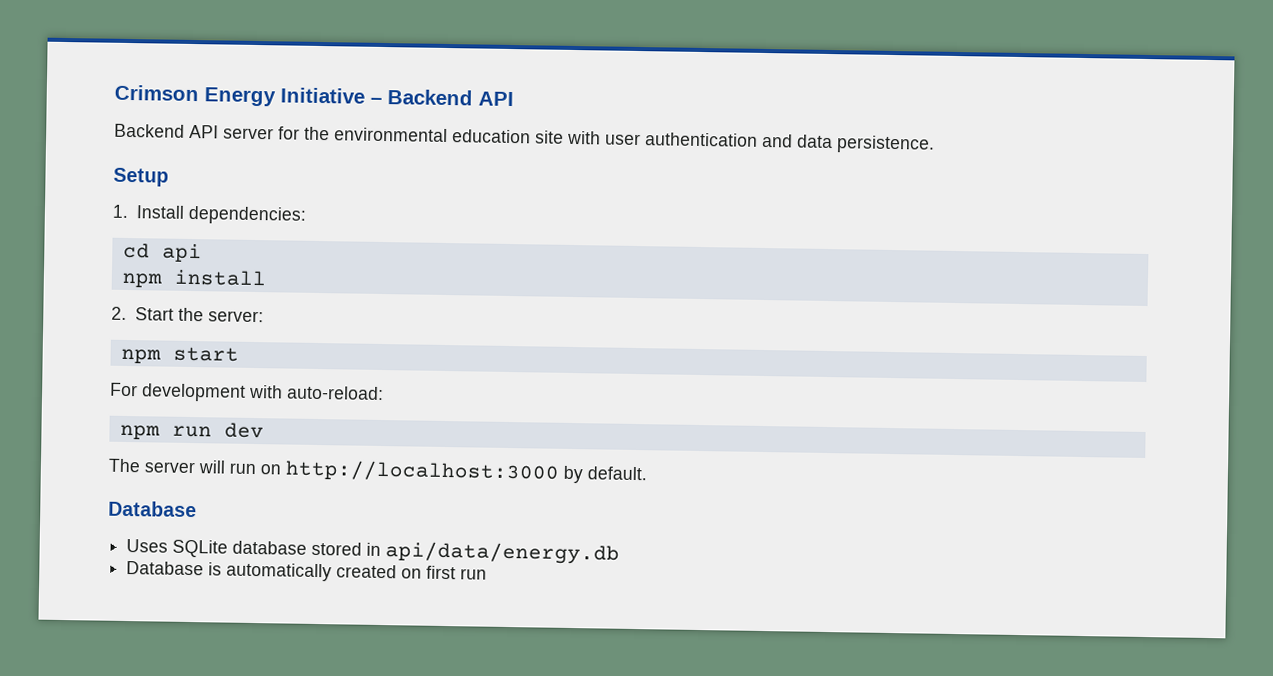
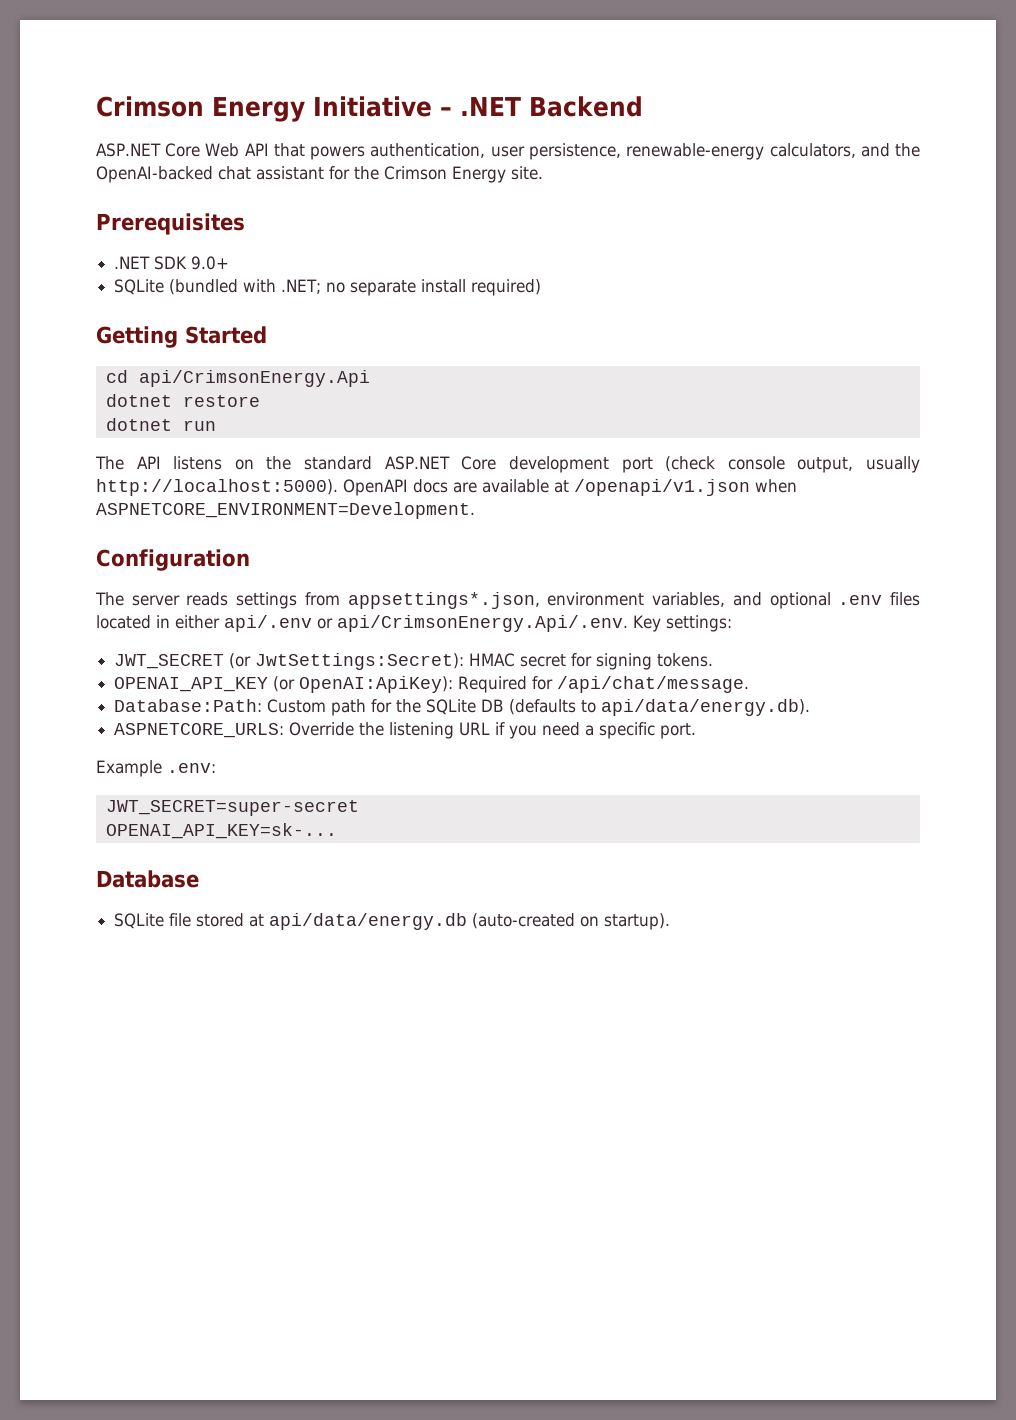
- Crimson Energy Initiative – Backend API
- Backend API server for the environmental education site with user authentication and data persistence.
- Setup
- 1. Install dependencies:
- cd api
- npm install
- 2. Start the server:
- npm start
- For development with auto-reload:
- npm run dev
- The server will run on http://localhost:3000 by default.
+ Crimson Energy Initiative – .NET Backend
+ ASP.NET Core Web API that powers authentication, user persistence, renewable-energy calculators, and the OpenAI-backed chat assistant for the Crimson Energy site.
+ Prerequisites
+ .NET SDK 9.0+
+ SQLite (bundled with .NET; no separate install required)
+ Getting Started
+ cd api/CrimsonEnergy.Api
+ dotnet restore
+ dotnet run
+ The API listens on the standard ASP.NET Core development port (check console output, usually http://localhost:5000). OpenAPI docs are available at /openapi/v1.json when ASPNETCORE_ENVIRONMENT=Development.
+ Configuration
+ The server reads settings from appsettings*.json, environment variables, and optional .env files located in either api/.env or api/CrimsonEnergy.Api/.env. Key settings:
+ JWT_SECRET (or JwtSettings:Secret): HMAC secret for signing tokens.
+ OPENAI_API_KEY (or OpenAI:ApiKey): Required for /api/chat/message.
+ Database:Path: Custom path for the SQLite DB (defaults to api/data/energy.db).
+ ASPNETCORE_URLS: Override the listening URL if you need a specific port.
+ Example .env:
+ JWT_SECRET=super-secret
+ OPENAI_API_KEY=sk-...
  Database
- Uses SQLite database stored in api/data/energy.db
- Database is automatically created on first run
+ SQLite file stored at api/data/energy.db (auto-created on startup).

